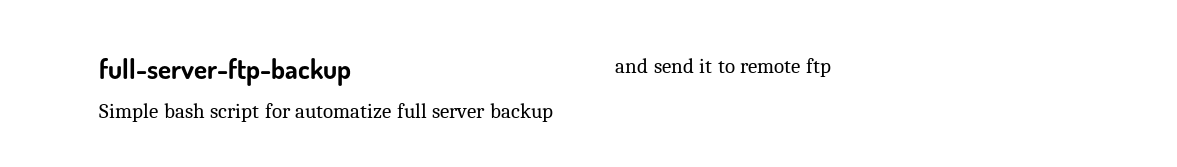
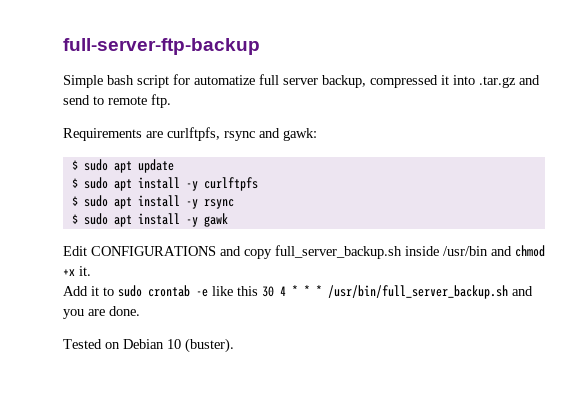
- Simple bash script for automatize full server backup and send it to remote ftp
+ Simple bash script for automatize full server backup, compressed it into .tar.gz and send to remote ftp.
+ Requirements are curlftpfs, rsync and gawk:
+ $ sudo apt update
+ $ sudo apt install -y curlftpfs
+ $ sudo apt install -y rsync
+ $ sudo apt install -y gawk
+ Edit CONFIGURATIONS and copy full_server_backup.sh inside /usr/bin and chmod +x it.
+ Add it to sudo crontab -e like this 30 4 * * * /usr/bin/full_server_backup.sh and you are done.
+ Tested on Debian 10 (buster).

